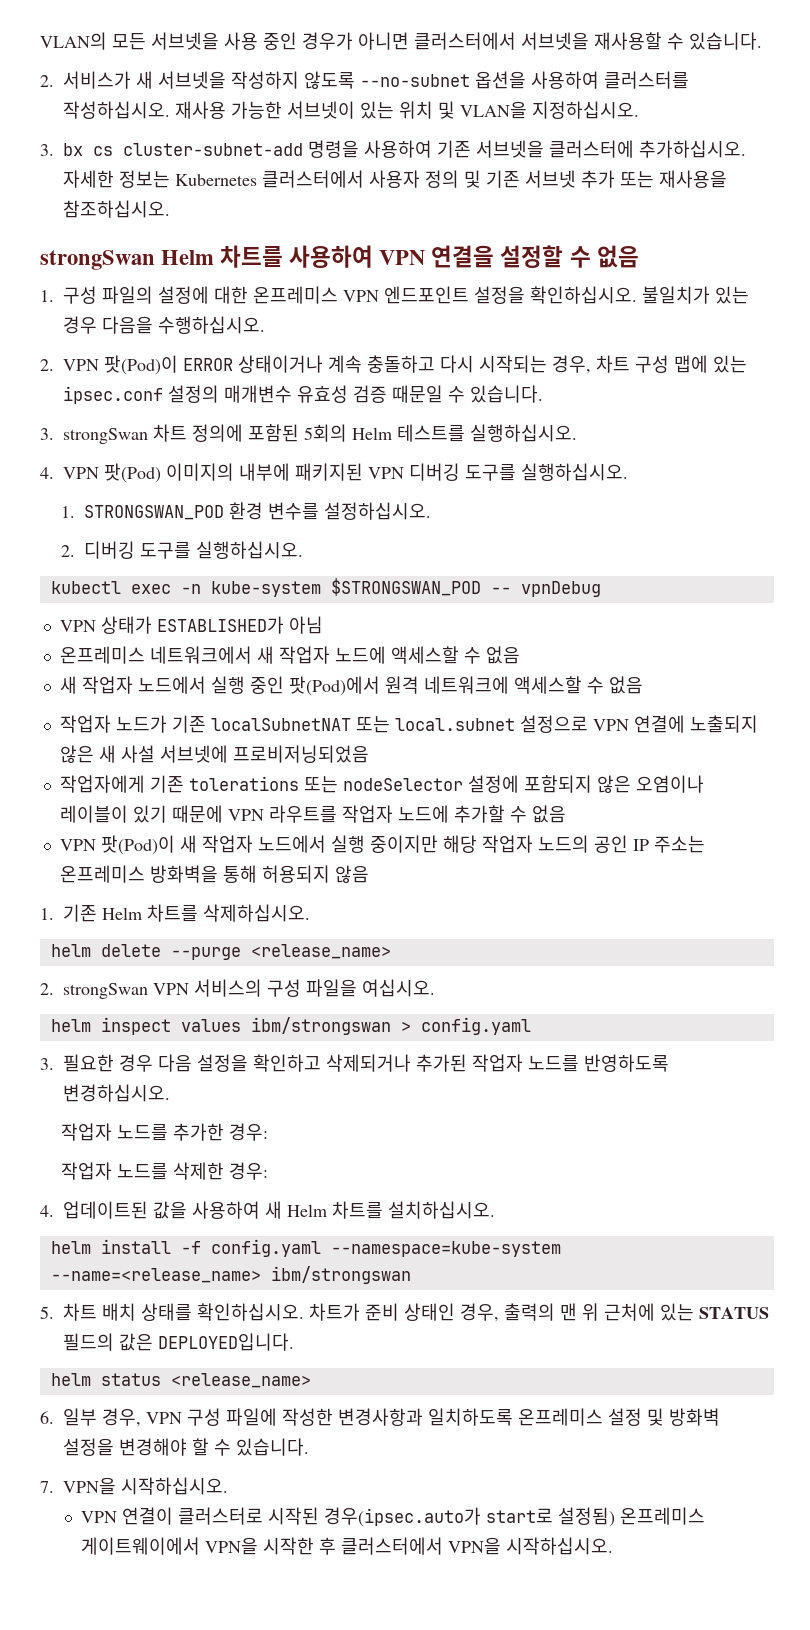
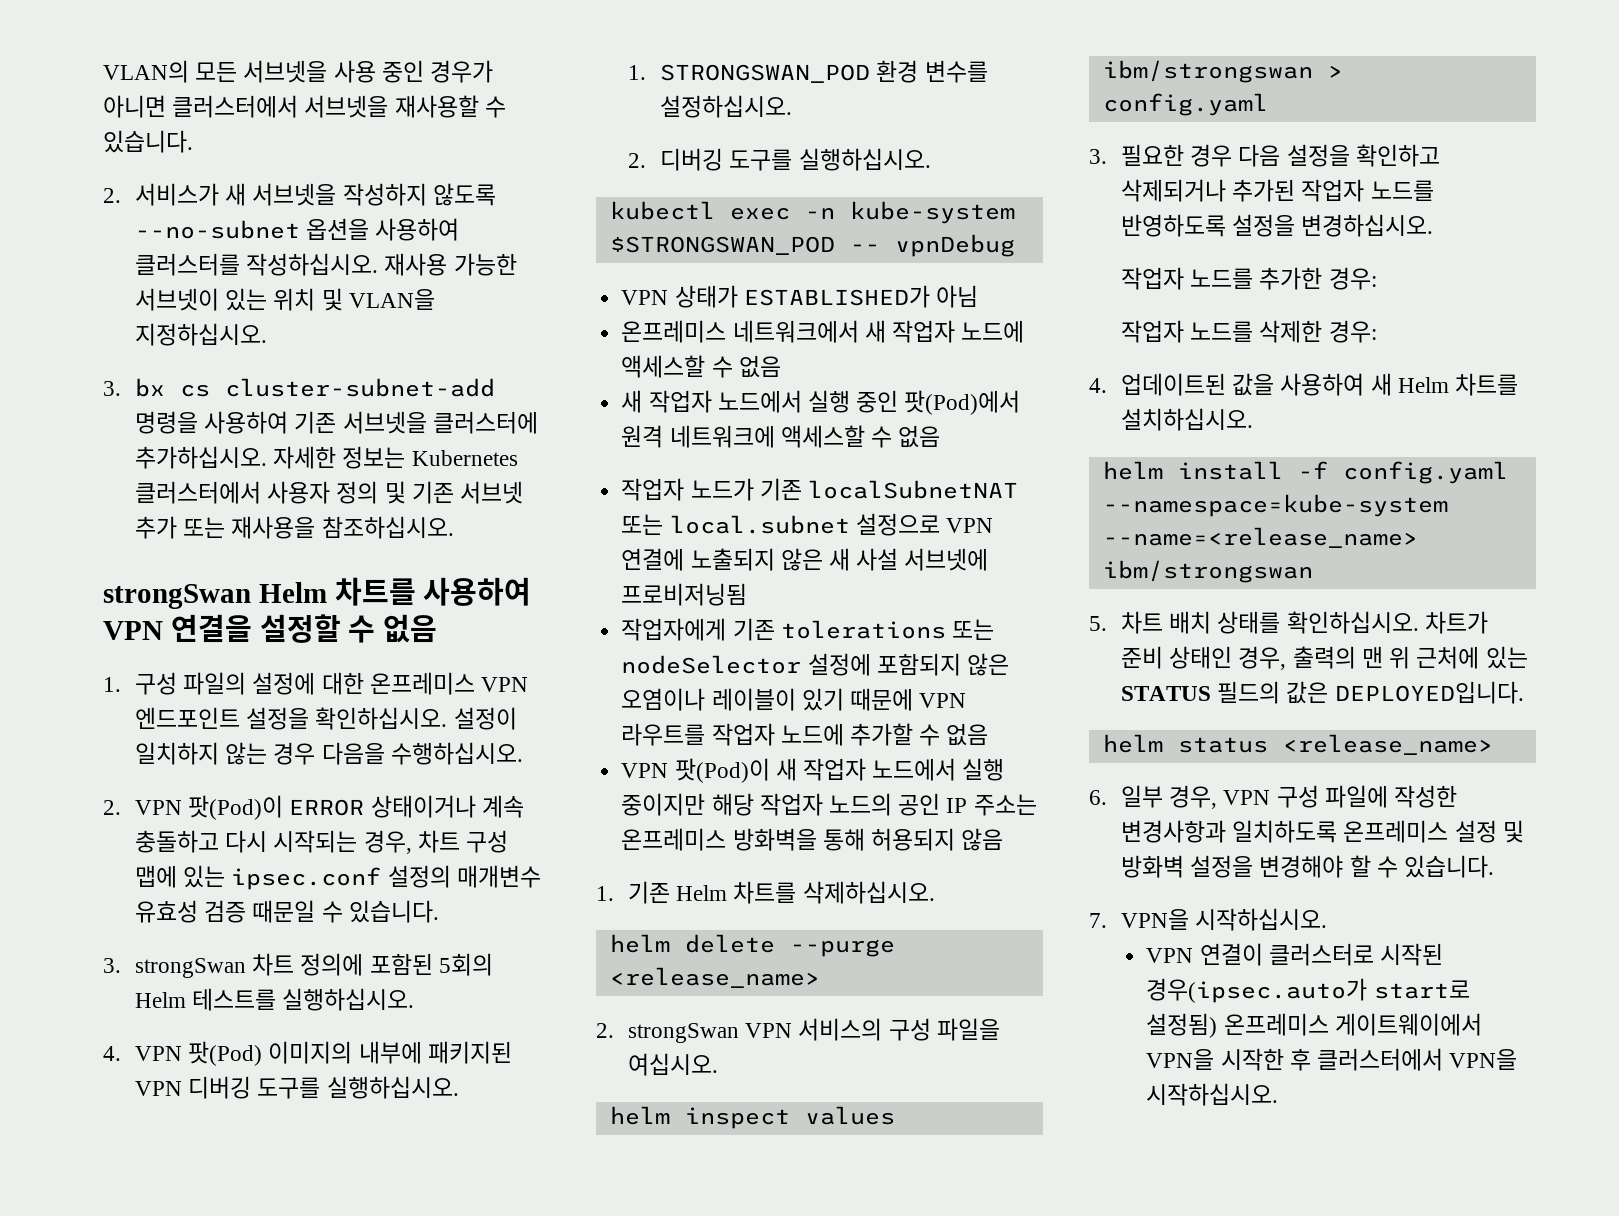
- 불일치가 있는 경우 다음을 수행하십시오.
+ 설정이 일치하지 않는 경우 다음을 수행하십시오.
- 작업자 노드가 기존 localSubnetNAT 또는 local.subnet 설정으로 VPN 연결에 노출되지 않은 새 사설 서브넷에 프로비저닝되었음
+ 작업자 노드가 기존 localSubnetNAT 또는 local.subnet 설정으로 VPN 연결에 노출되지 않은 새 사설 서브넷에 프로비저닝됨
- 3. 필요한 경우 다음 설정을 확인하고 삭제되거나 추가된 작업자 노드를 반영하도록 변경하십시오.
+ 3. 필요한 경우 다음 설정을 확인하고 삭제되거나 추가된 작업자 노드를 반영하도록 설정을 변경하십시오.

